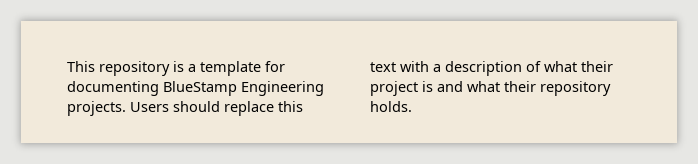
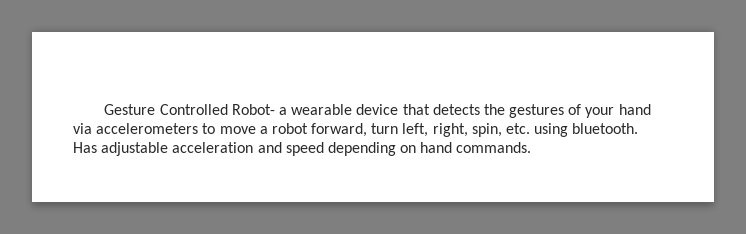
- This repository is a template for documenting BlueStamp Engineering projects. Users should replace this text with a description of what their project is and what their repository holds.
+ Gesture Controlled Robot- a wearable device that detects the gestures of your hand via accelerometers to move a robot forward, turn left, right, spin, etc. using bluetooth. Has adjustable acceleration and speed depending on hand commands.

